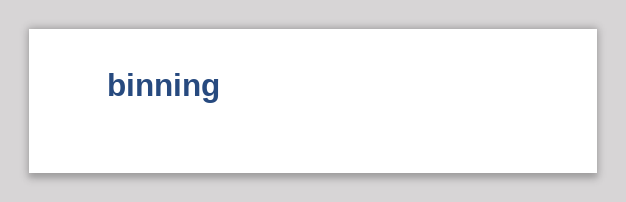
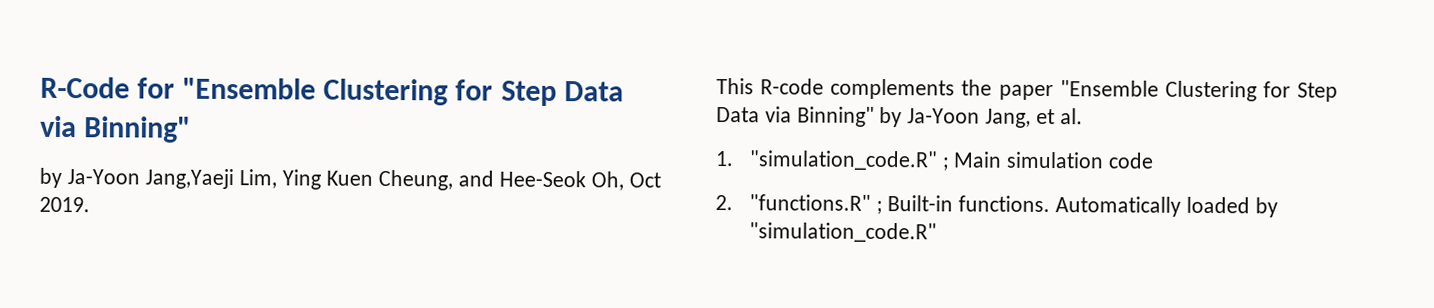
- binning
+ R-Code for "Ensemble Clustering for Step Data via Binning"
+ by Ja-Yoon Jang,Yaeji Lim, Ying Kuen Cheung, and Hee-Seok Oh, Oct 2019.
+ This R-code complements the paper "Ensemble Clustering for Step Data via Binning" by Ja-Yoon Jang, et al.
+ 1. "simulation_code.R" ; Main simulation code
+ 2. "functions.R" ; Built-in functions. Automatically loaded by "simulation_code.R"

